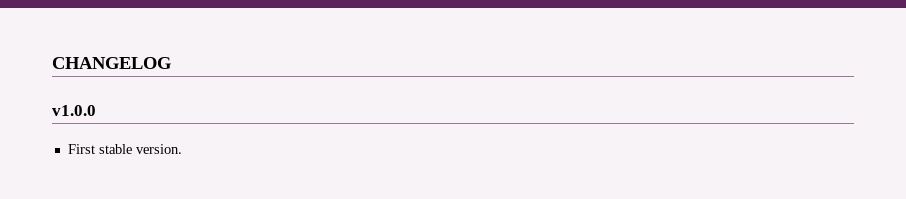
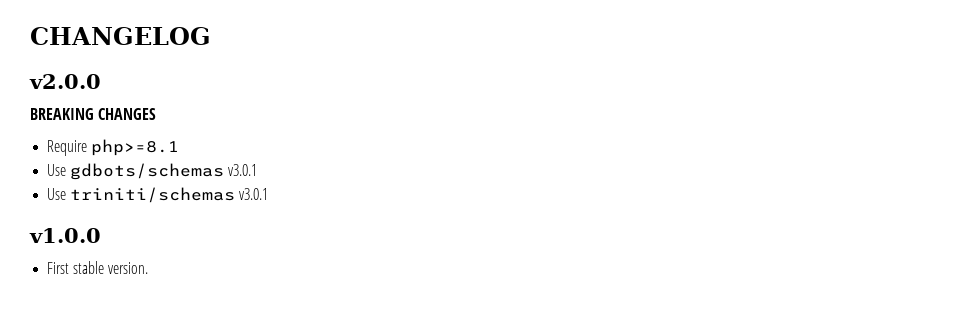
+ v2.0.0
+ BREAKING CHANGES
+ Require php>=8.1
+ Use gdbots/schemas v3.0.1
+ Use triniti/schemas v3.0.1

